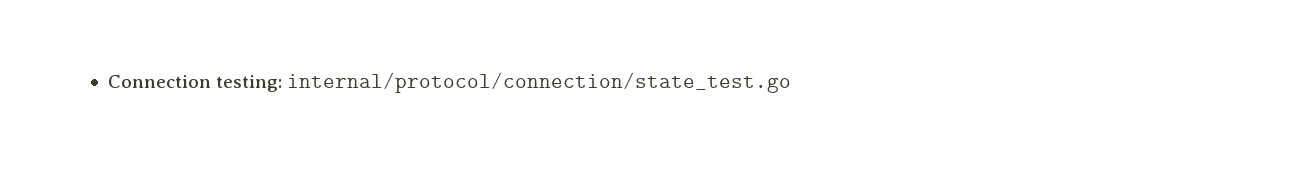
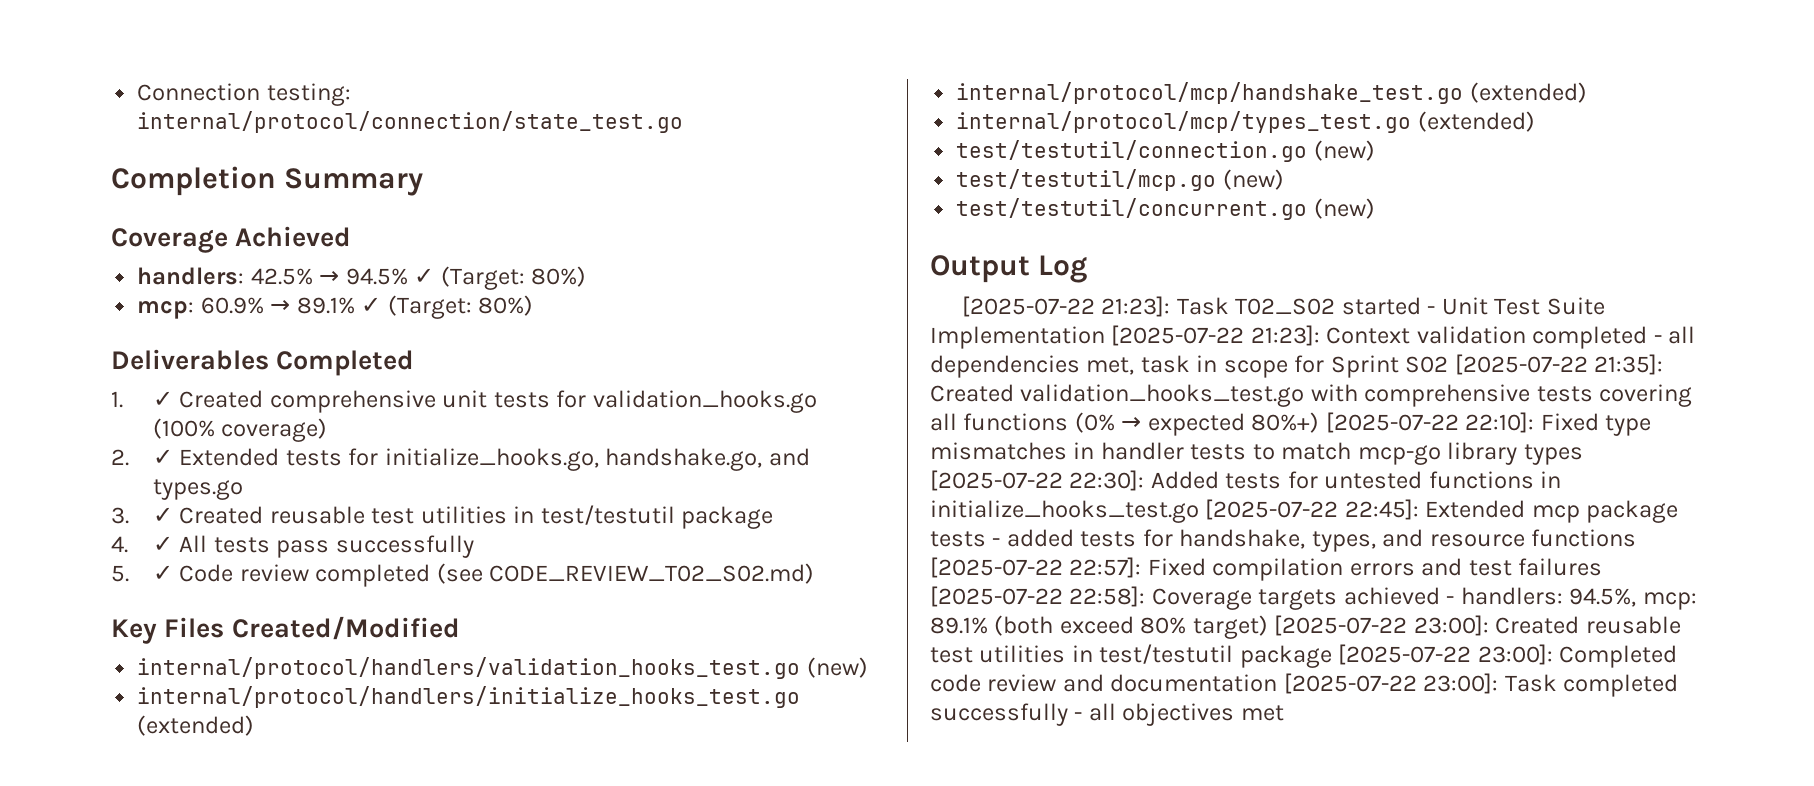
+ Completion Summary
+ Coverage Achieved
+ handlers: 42.5% → 94.5% ✓ (Target: 80%)
+ mcp: 60.9% → 89.1% ✓ (Target: 80%)
+ Deliverables Completed
+ 1. ✓ Created comprehensive unit tests for validation_hooks.go (100% coverage)
+ 2. ✓ Extended tests for initialize_hooks.go, handshake.go, and types.go
+ 3. ✓ Created reusable test utilities in test/testutil package
+ 4. ✓ All tests pass successfully
+ 5. ✓ Code review completed (see CODE_REVIEW_T02_S02.md)
+ Key Files Created/Modified
+ internal/protocol/handlers/validation_hooks_test.go (new)
+ internal/protocol/handlers/initialize_hooks_test.go (extended)
+ internal/protocol/mcp/handshake_test.go (extended)
+ internal/protocol/mcp/types_test.go (extended)
+ test/testutil/connection.go (new)
+ test/testutil/mcp.go (new)
+ test/testutil/concurrent.go (new)
+ Output Log
+ [2025-07-22 21:23]: Task T02_S02 started - Unit Test Suite Implementation [2025-07-22 21:23]: Context validation completed - all dependencies met, task in scope for Sprint S02 [2025-07-22 21:35]: Created validation_hooks_test.go with comprehensive tests covering all functions (0% → expected 80%+) [2025-07-22 22:10]: Fixed type mismatches in handler tests to match mcp-go library types [2025-07-22 22:30]: Added tests for untested functions in initialize_hooks_test.go [2025-07-22 22:45]: Extended mcp package tests - added tests for handshake, types, and resource functions [2025-07-22 22:57]: Fixed compilation errors and test failures [2025-07-22 22:58]: Coverage targets achieved - handlers: 94.5%, mcp: 89.1% (both exceed 80% target) [2025-07-22 23:00]: Created reusable test utilities in test/testutil package [2025-07-22 23:00]: Completed code review and documentation [2025-07-22 23:00]: Task completed successfully - all objectives met

